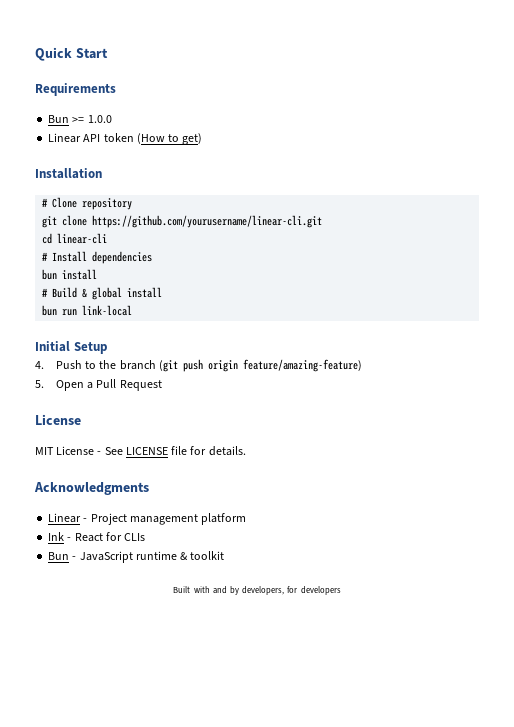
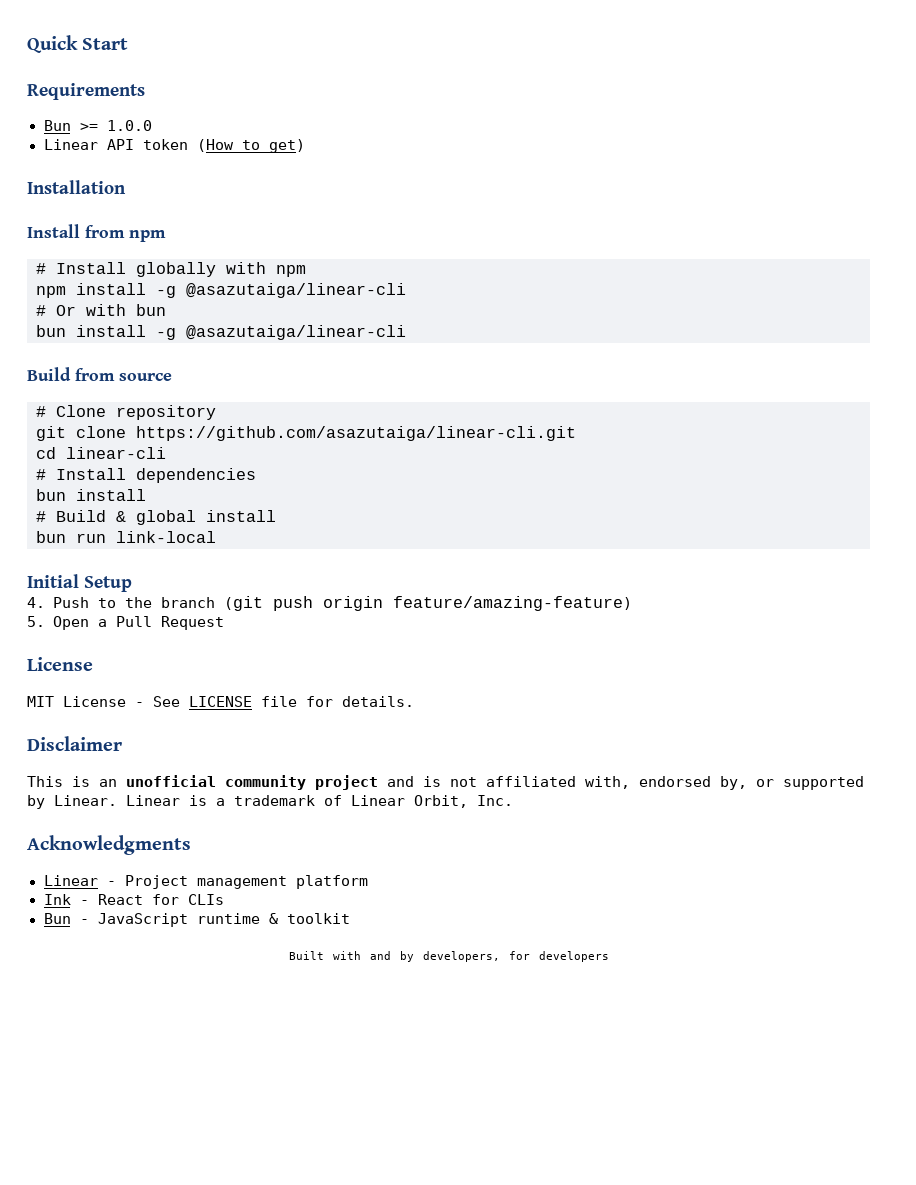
+ Install from npm
+ # Install globally with npm
+ npm install -g @asazutaiga/linear-cli
+ # Or with bun
+ bun install -g @asazutaiga/linear-cli
+ Build from source
- git clone https://github.com/yourusername/linear-cli.git
+ git clone https://github.com/asazutaiga/linear-cli.git
+ Disclaimer
+ This is an unofficial community project and is not affiliated with, endorsed by, or supported by Linear. Linear is a trademark of Linear Orbit, Inc.

